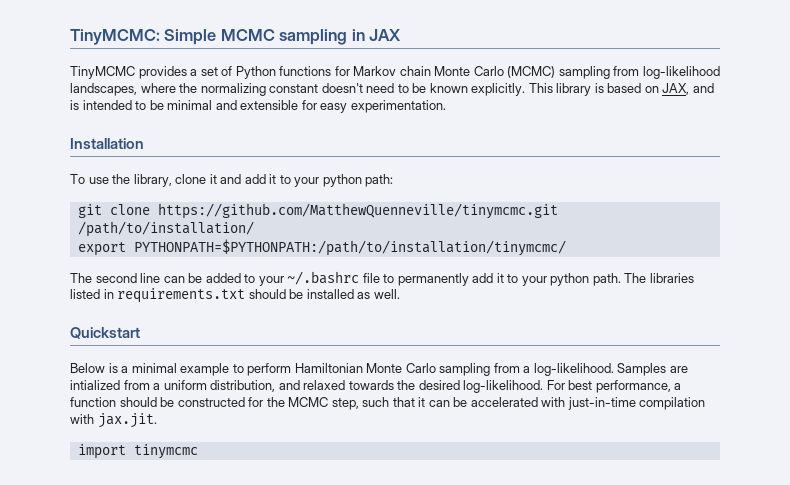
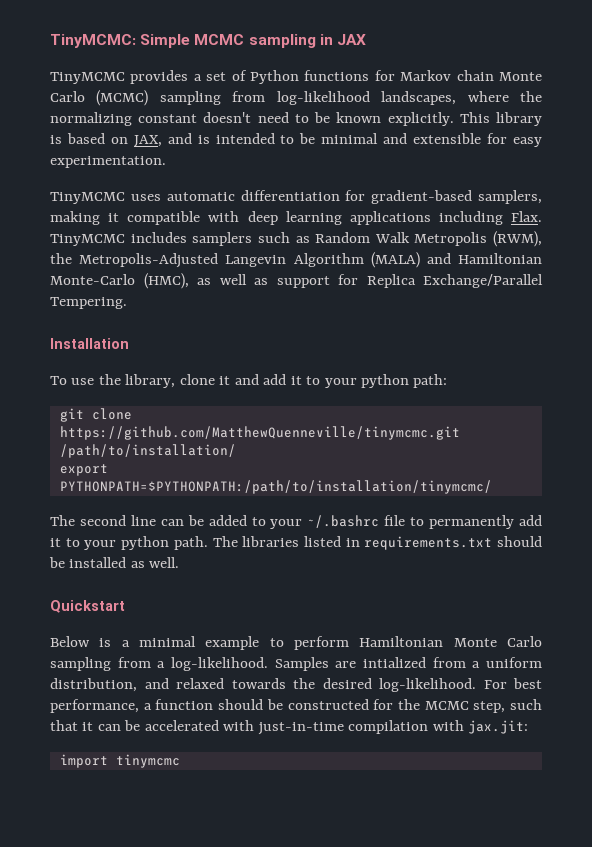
+ TinyMCMC uses automatic differentiation for gradient-based samplers, making it compatible with deep learning applications including Flax. TinyMCMC includes samplers such as Random Walk Metropolis (RWM), the Metropolis-Adjusted Langevin Algorithm (MALA) and Hamiltonian Monte-Carlo (HMC), as well as support for Replica Exchange/Parallel Tempering.
- For best performance, a function should be constructed for the MCMC step, such that it can be accelerated with just-in-time compilation with jax.jit.
+ For best performance, a function should be constructed for the MCMC step, such that it can be accelerated with just-in-time compilation with jax.jit:

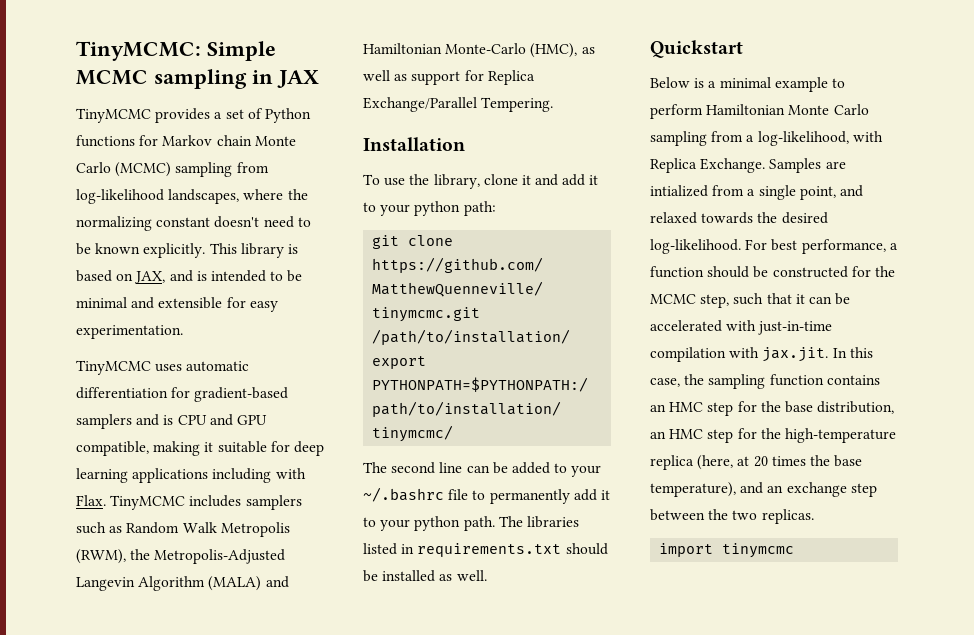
- TinyMCMC uses automatic differentiation for gradient-based samplers, making it compatible with deep learning applications including Flax.
+ TinyMCMC uses automatic differentiation for gradient-based samplers and is CPU and GPU compatible, making it suitable for deep learning applications including with Flax.
- Below is a minimal example to perform Hamiltonian Monte Carlo sampling from a log-likelihood.
+ Below is a minimal example to perform Hamiltonian Monte Carlo sampling from a log-likelihood, with Replica Exchange.
- Samples are intialized from a uniform distribution, and relaxed towards the desired log-likelihood.
+ Samples are intialized from a single point, and relaxed towards the desired log-likelihood.
- For best performance, a function should be constructed for the MCMC step, such that it can be accelerated with just-in-time compilation with jax.jit:
+ For best performance, a function should be constructed for the MCMC step, such that it can be accelerated with just-in-time compilation with jax.jit. In this case, the sampling function contains an HMC step for the base distribution, an HMC step for the high-temperature replica (here, at 20 times the base temperature), and an exchange step between the two replicas.

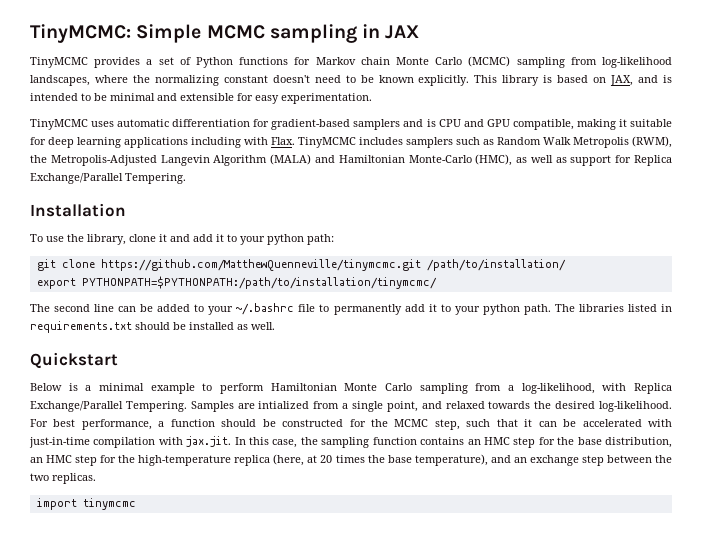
- Below is a minimal example to perform Hamiltonian Monte Carlo sampling from a log-likelihood, with Replica Exchange.
+ Below is a minimal example to perform Hamiltonian Monte Carlo sampling from a log-likelihood, with Replica Exchange/Parallel Tempering.

